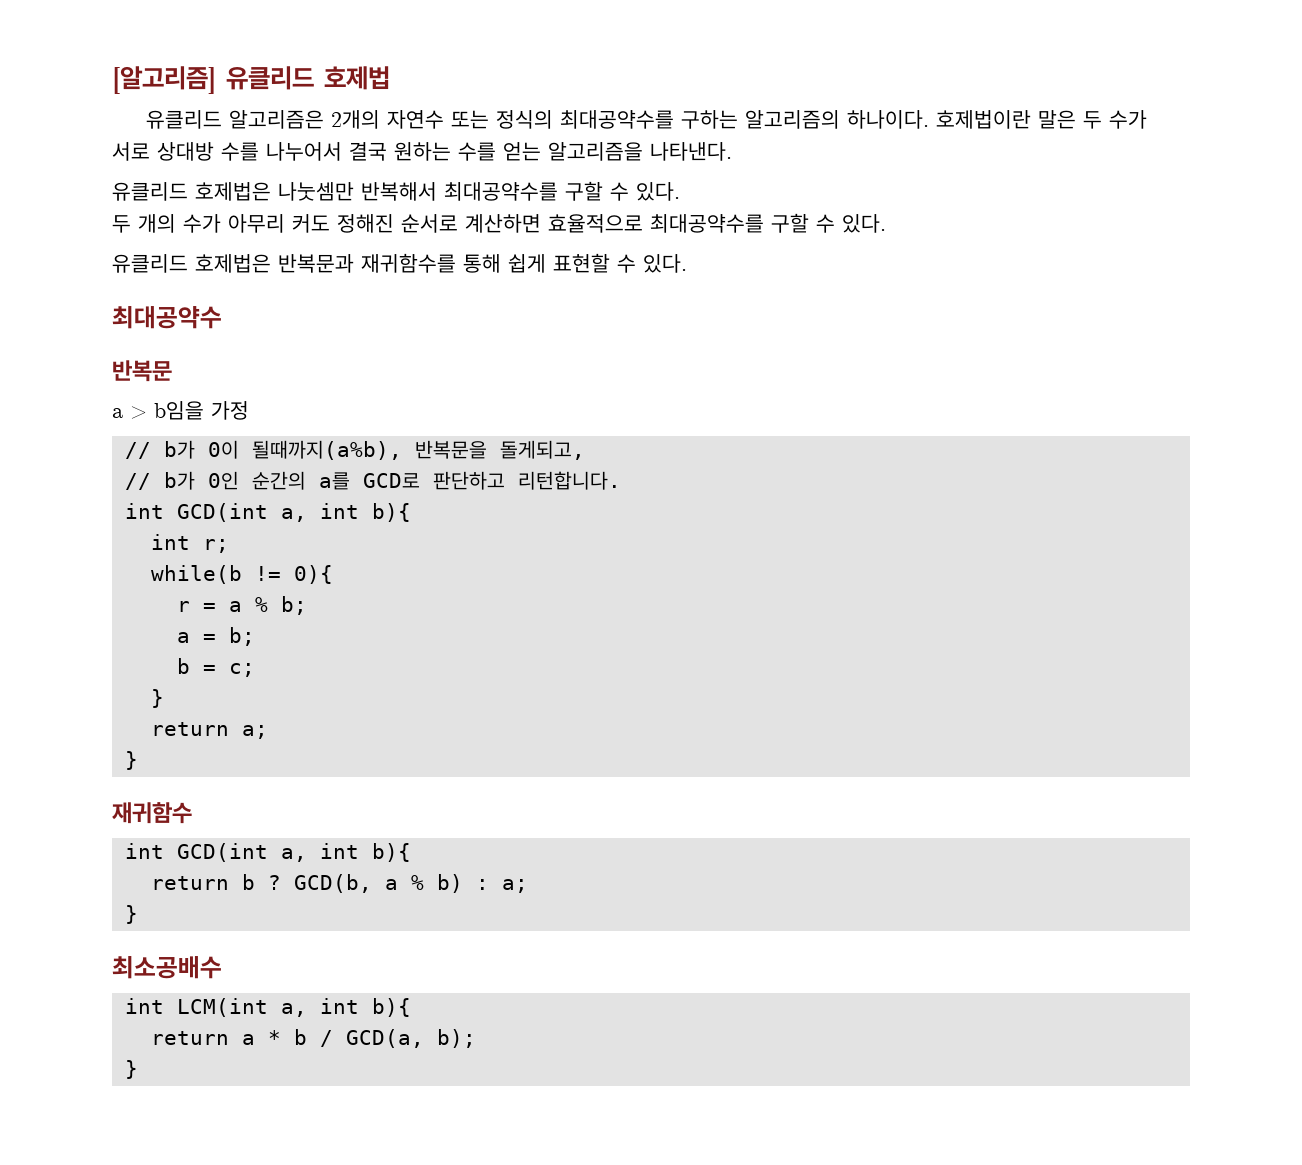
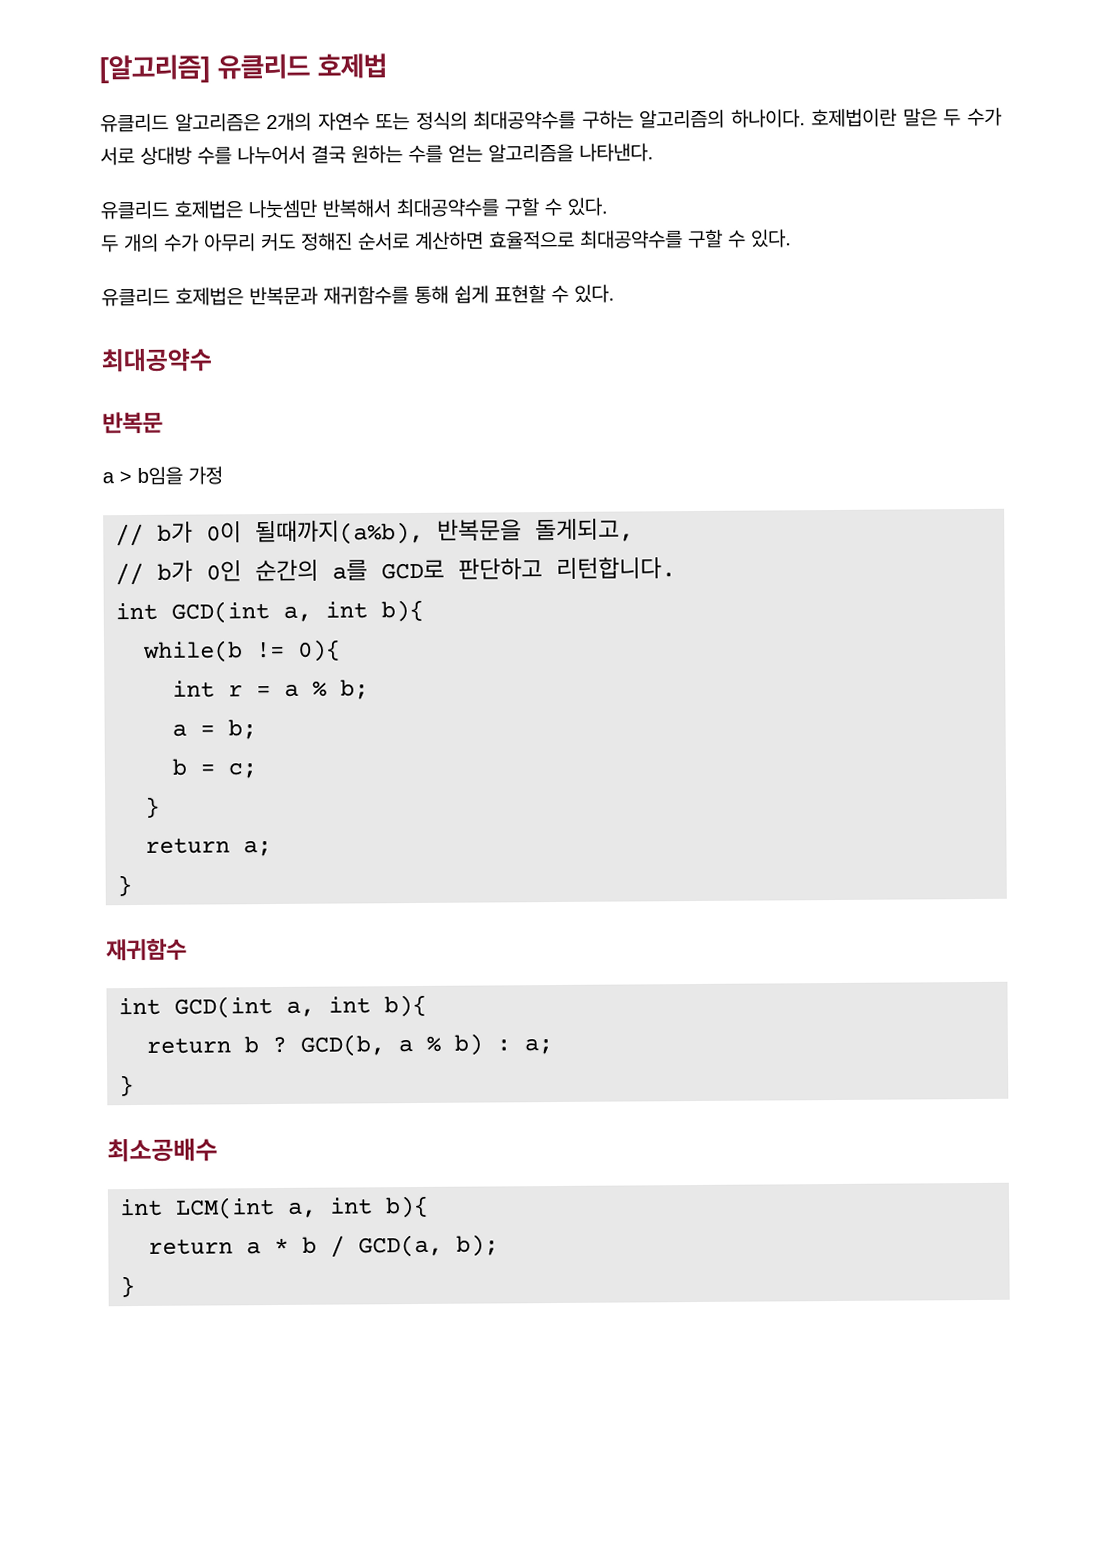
- int r;
- r = a % b;
+ int r = a % b;

